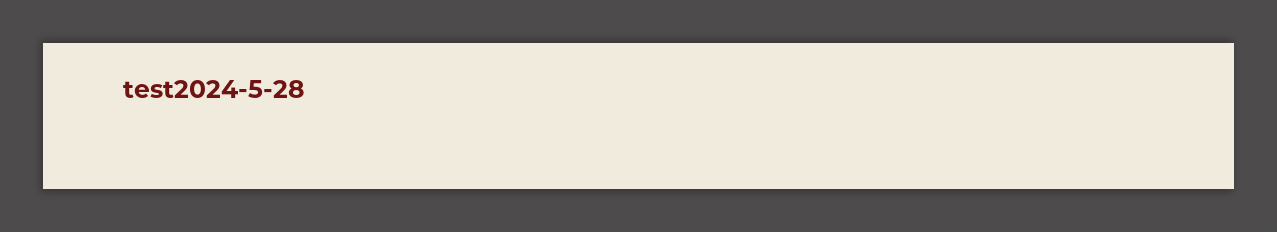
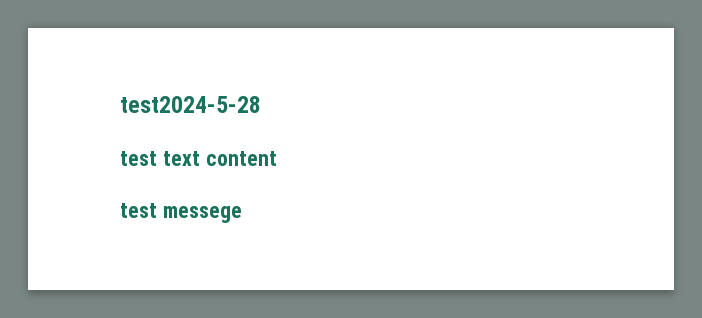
+ test text content
+ test messege

